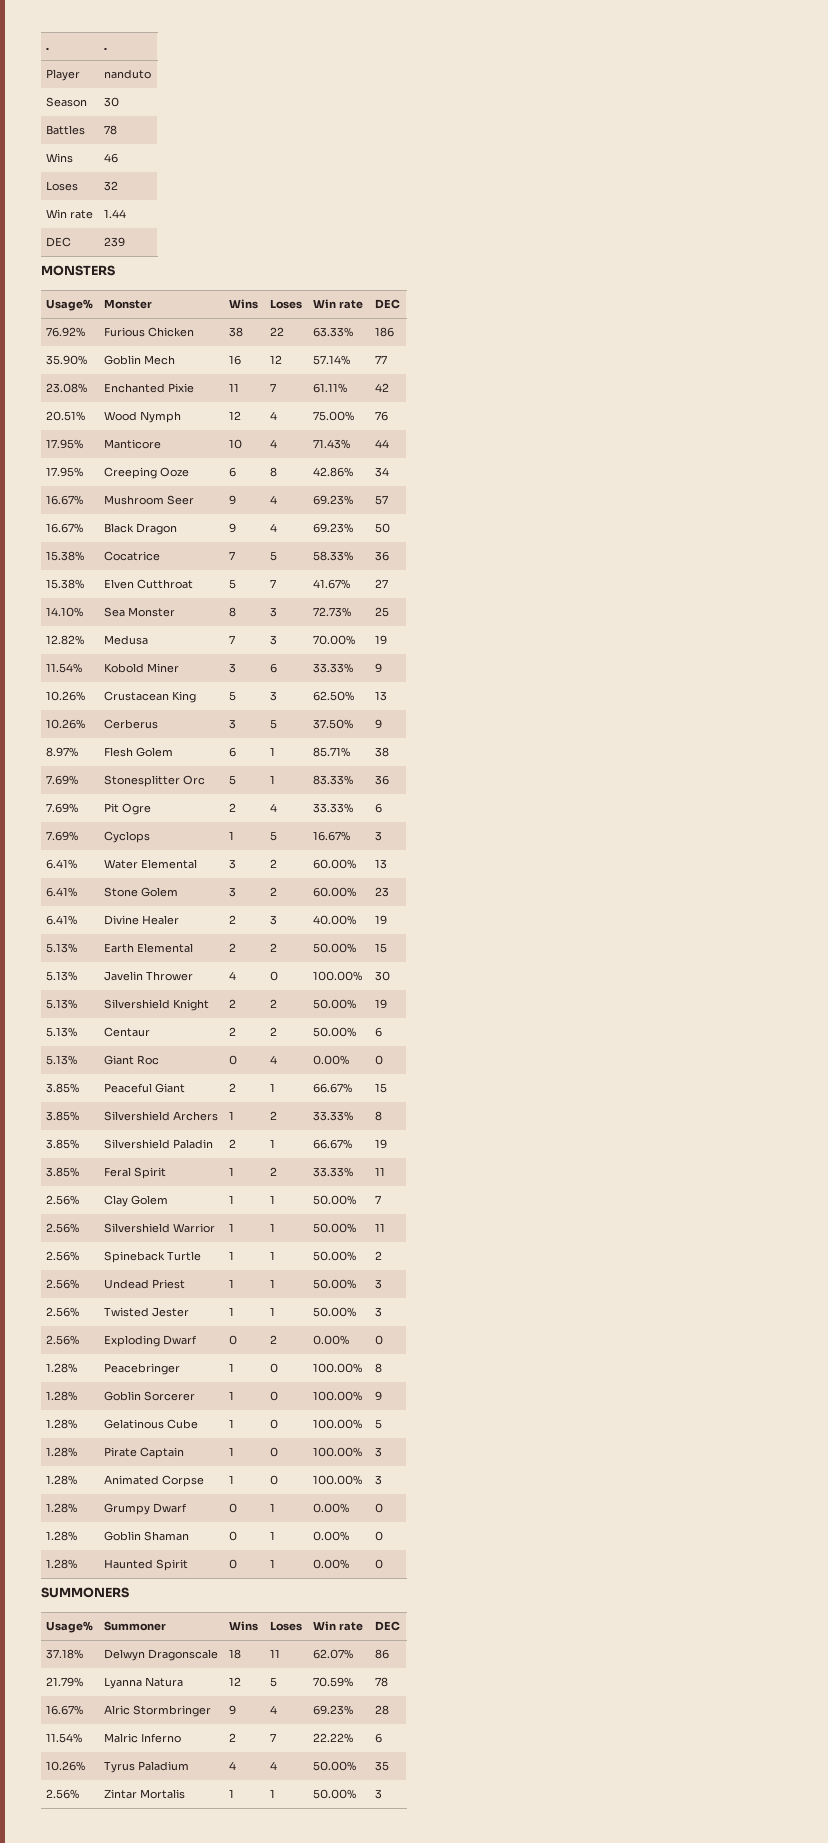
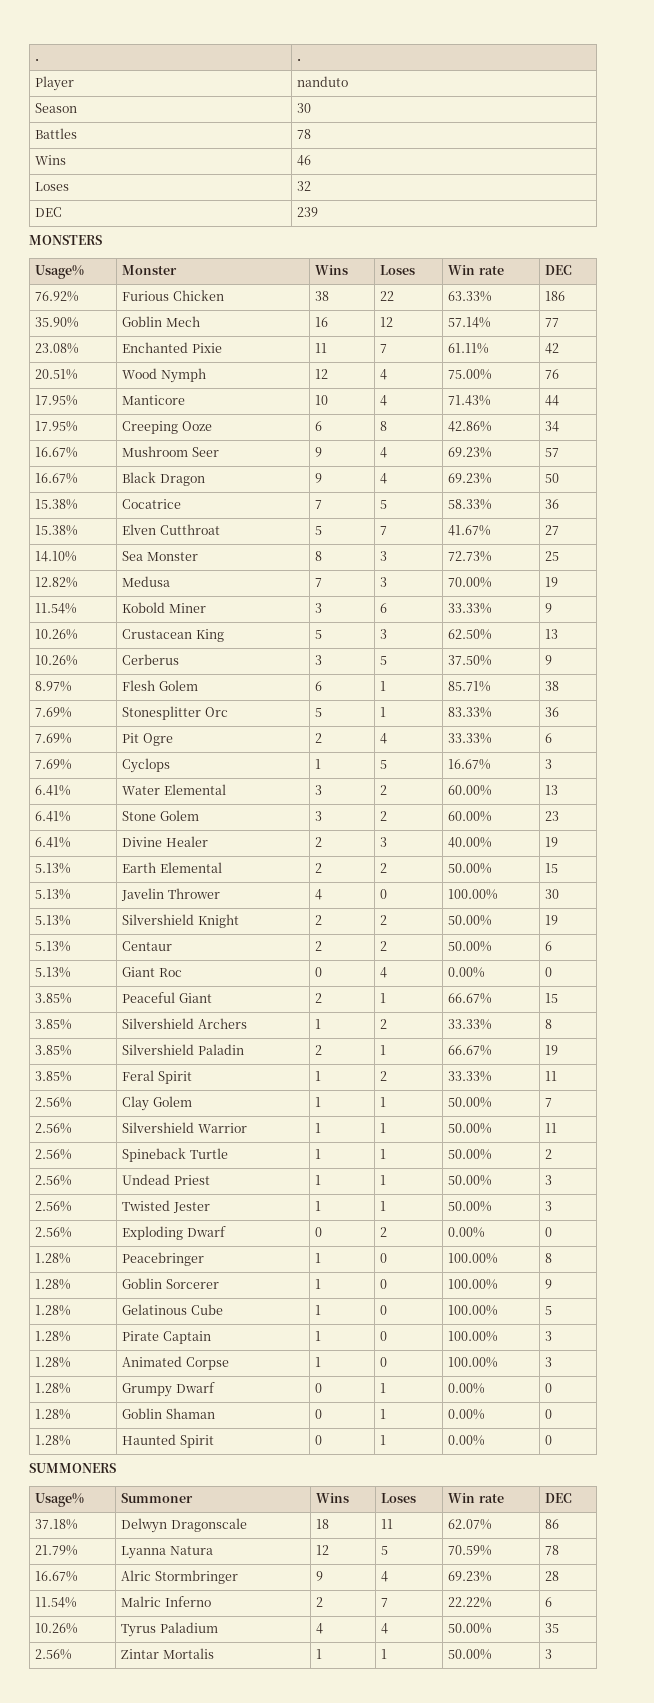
- Win rate | 1.44

